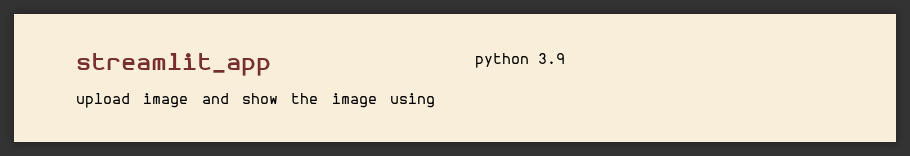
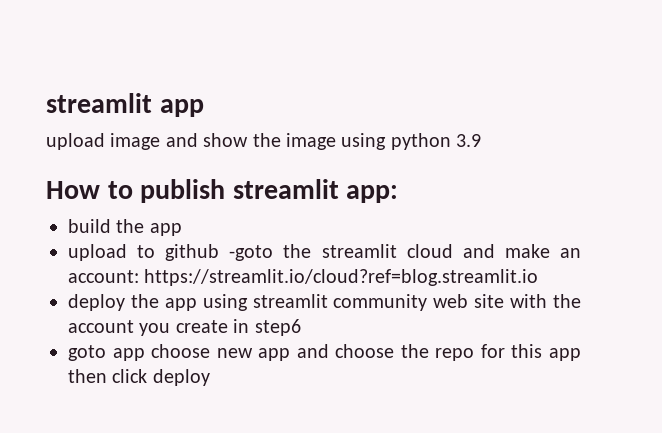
- streamlit_app
+ streamlit app
+ How to publish streamlit app:
+ build the app
+ upload to github -goto the streamlit cloud and make an account: https://streamlit.io/cloud?ref=blog.streamlit.io
+ deploy the app using streamlit community web site with the account you create in step6
+ goto app choose new app and choose the repo for this app then click deploy

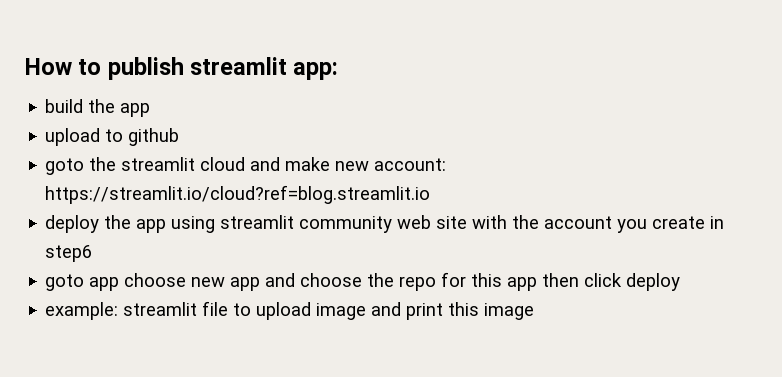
- streamlit app
- upload image and show the image using python 3.9
- upload to github -goto the streamlit cloud and make an account: https://streamlit.io/cloud?ref=blog.streamlit.io
+ upload to github
+ goto the streamlit cloud and make new account: https://streamlit.io/cloud?ref=blog.streamlit.io
+ example: streamlit file to upload image and print this image

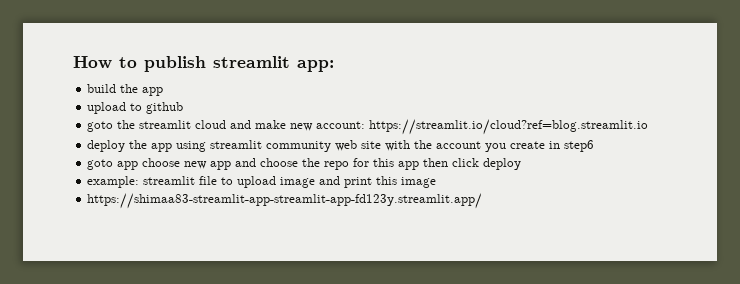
+ https://shimaa83-streamlit-app-streamlit-app-fd123y.streamlit.app/

